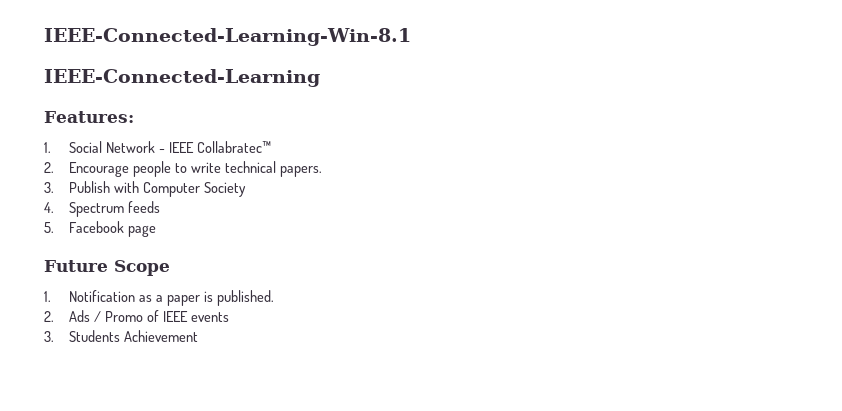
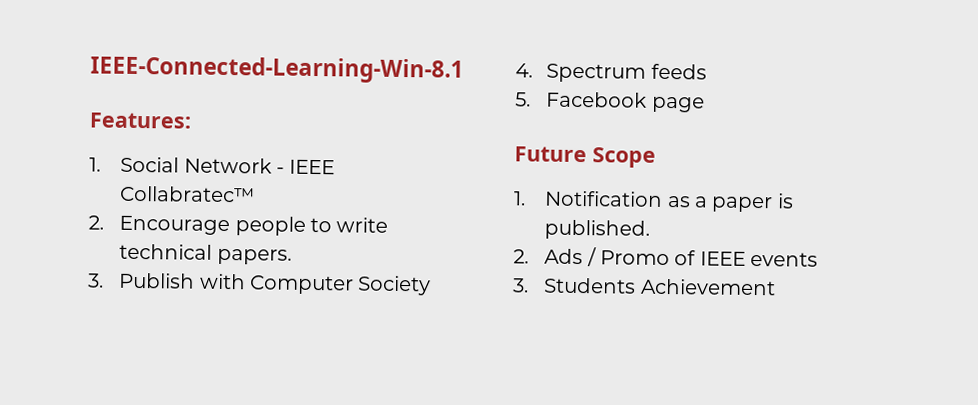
- IEEE-Connected-Learning

